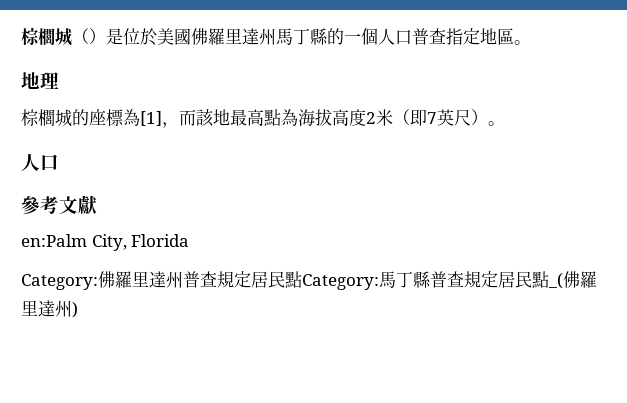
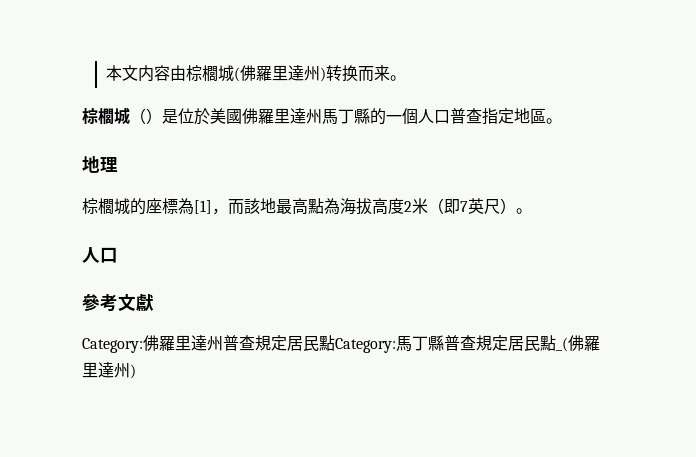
+ 本文内容由棕櫚城(佛羅里達州)转换而来。
- en:Palm City, Florida

